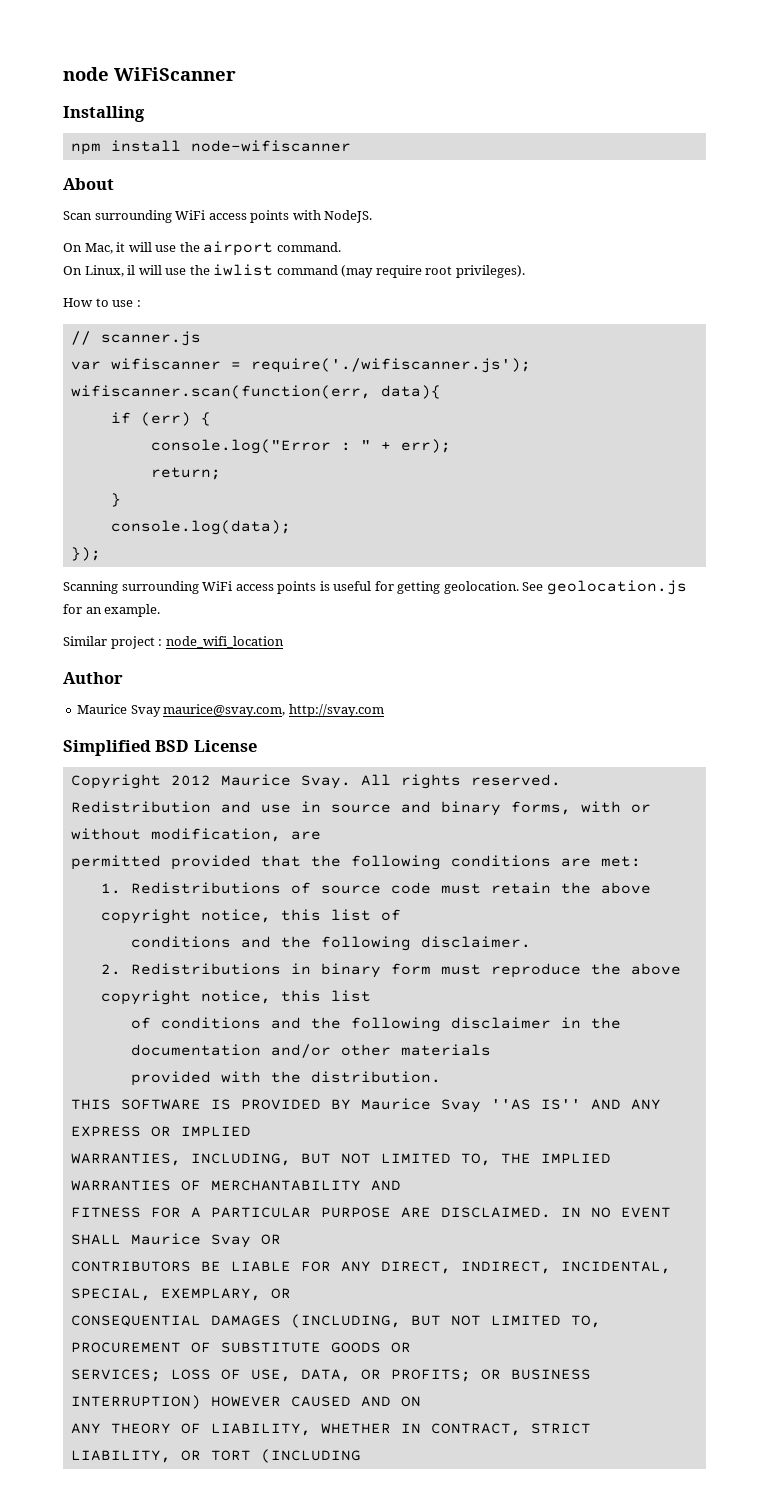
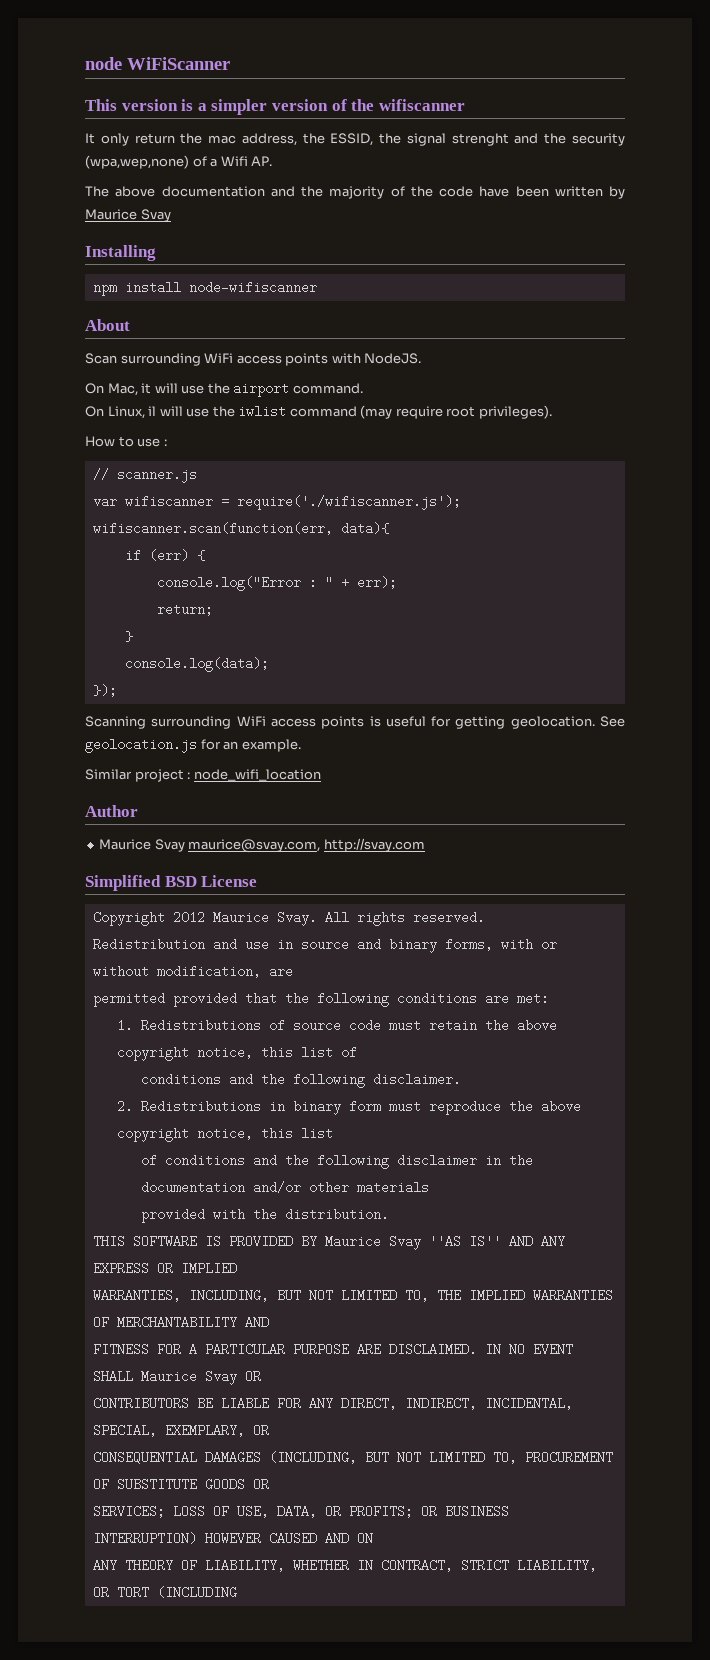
+ This version is a simpler version of the wifiscanner
+ It only return the mac address, the ESSID, the signal strenght and the security (wpa,wep,none) of a Wifi AP.
+ The above documentation and the majority of the code have been written by Maurice Svay

